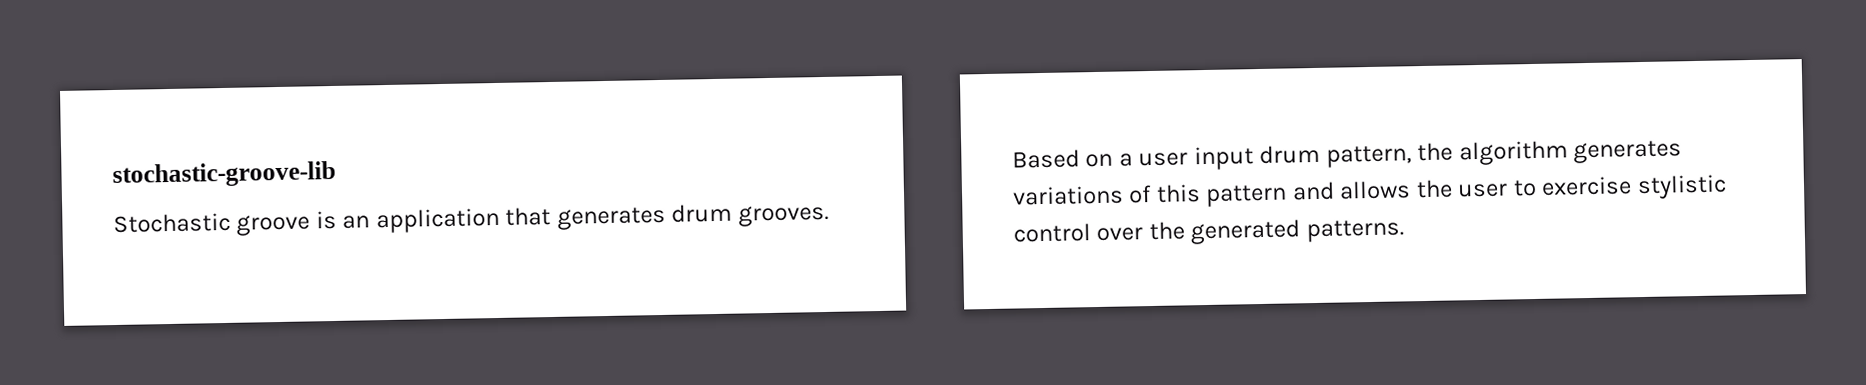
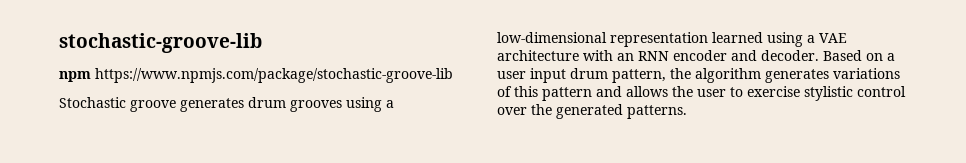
+ npm https://www.npmjs.com/package/stochastic-groove-lib
- Stochastic groove is an application that generates drum grooves.
+ Stochastic groove generates drum grooves using a low-dimensional representation learned using a VAE architecture with an RNN encoder and decoder.

